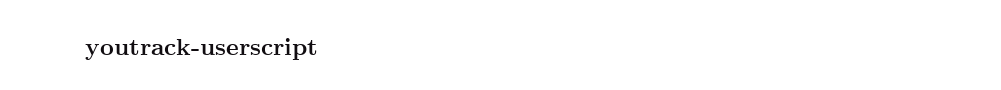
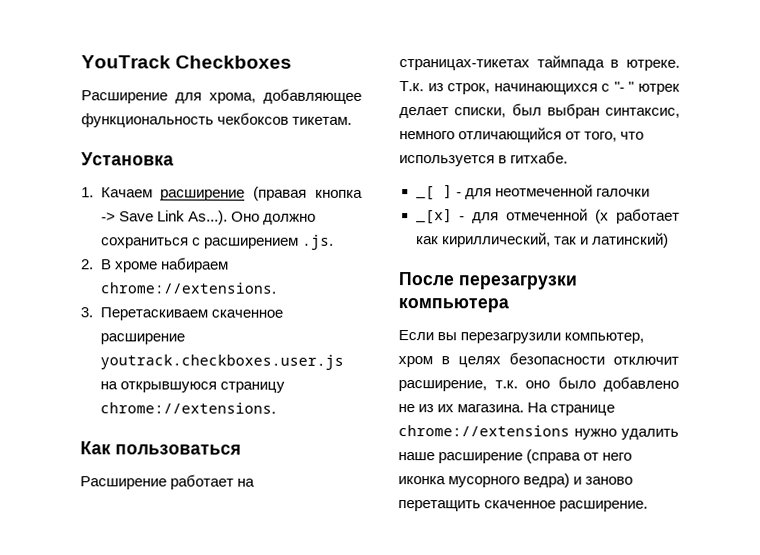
- youtrack-userscript
+ YouTrack Checkboxes
+ Расширение для хрома, добавляющее функциональность чекбоксов тикетам.
+ Установка
+ 1. Качаем расширение (правая кнопка -> Save Link As...). Оно должно сохраниться с расширением .js.
+ 2. В хроме набираем chrome://extensions.
+ 3. Перетаскиваем скаченное расширение youtrack.checkboxes.user.js на открывшуюся страницу chrome://extensions.
+ Как пользоваться
+ Расширение работает на страницах-тикетах таймпада в ютреке. Т.к. из строк, начинающихся с "- " ютрек делает списки, был выбран синтаксис, немного отличающийся от того, что используется в гитхабе.
+ _[ ] - для неотмеченной галочки
+ _[x] - для отмеченной (x работает как кириллический, так и латинский)
+ После перезагрузки компьютера
+ Если вы перезагрузили компьютер, хром в целях безопасности отключит расширение, т.к. оно было добавлено не из их магазина. На странице chrome://extensions нужно удалить наше расширение (справа от него иконка мусорного ведра) и заново перетащить скаченное расширение.

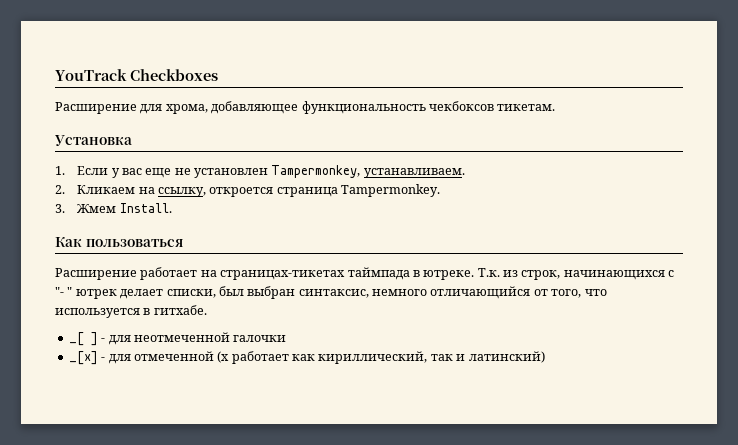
- 1. Качаем расширение (правая кнопка -> Save Link As...). Оно должно сохраниться с расширением .js.
- 2. В хроме набираем chrome://extensions.
- 3. Перетаскиваем скаченное расширение youtrack.checkboxes.user.js на открывшуюся страницу chrome://extensions.
+ 1. Если у вас еще не установлен Tampermonkey, устанавливаем.
+ 2. Кликаем на ссылку, откроется страница Tampermonkey.
+ 3. Жмем Install.
- После перезагрузки компьютера
- Если вы перезагрузили компьютер, хром в целях безопасности отключит расширение, т.к. оно было добавлено не из их магазина. На странице chrome://extensions нужно удалить наше расширение (справа от него иконка мусорного ведра) и заново перетащить скаченное расширение.

